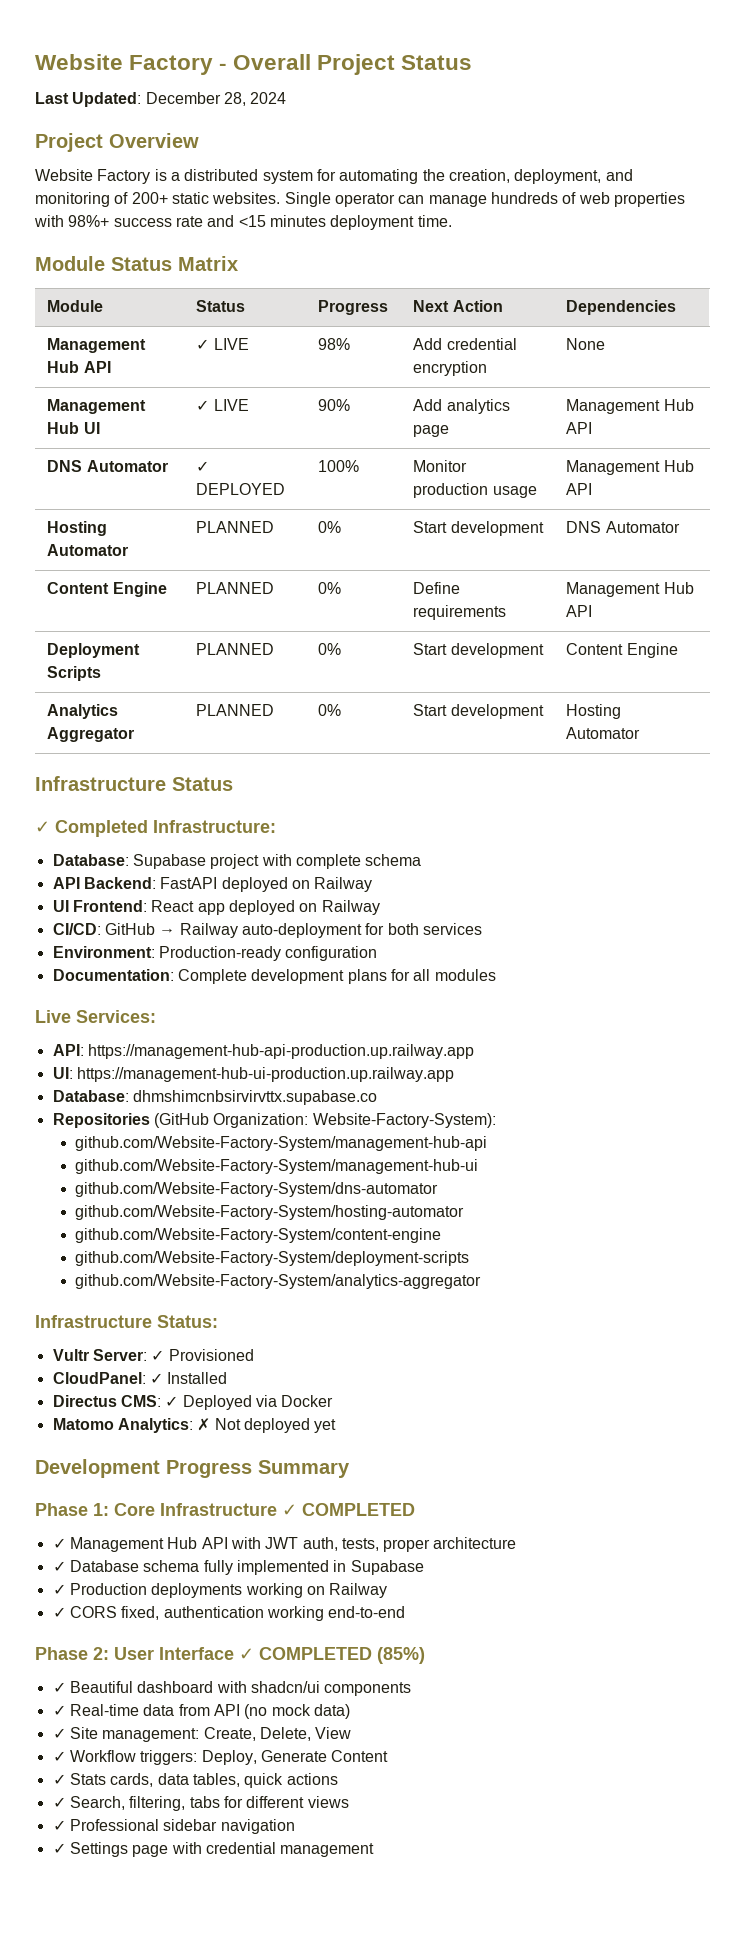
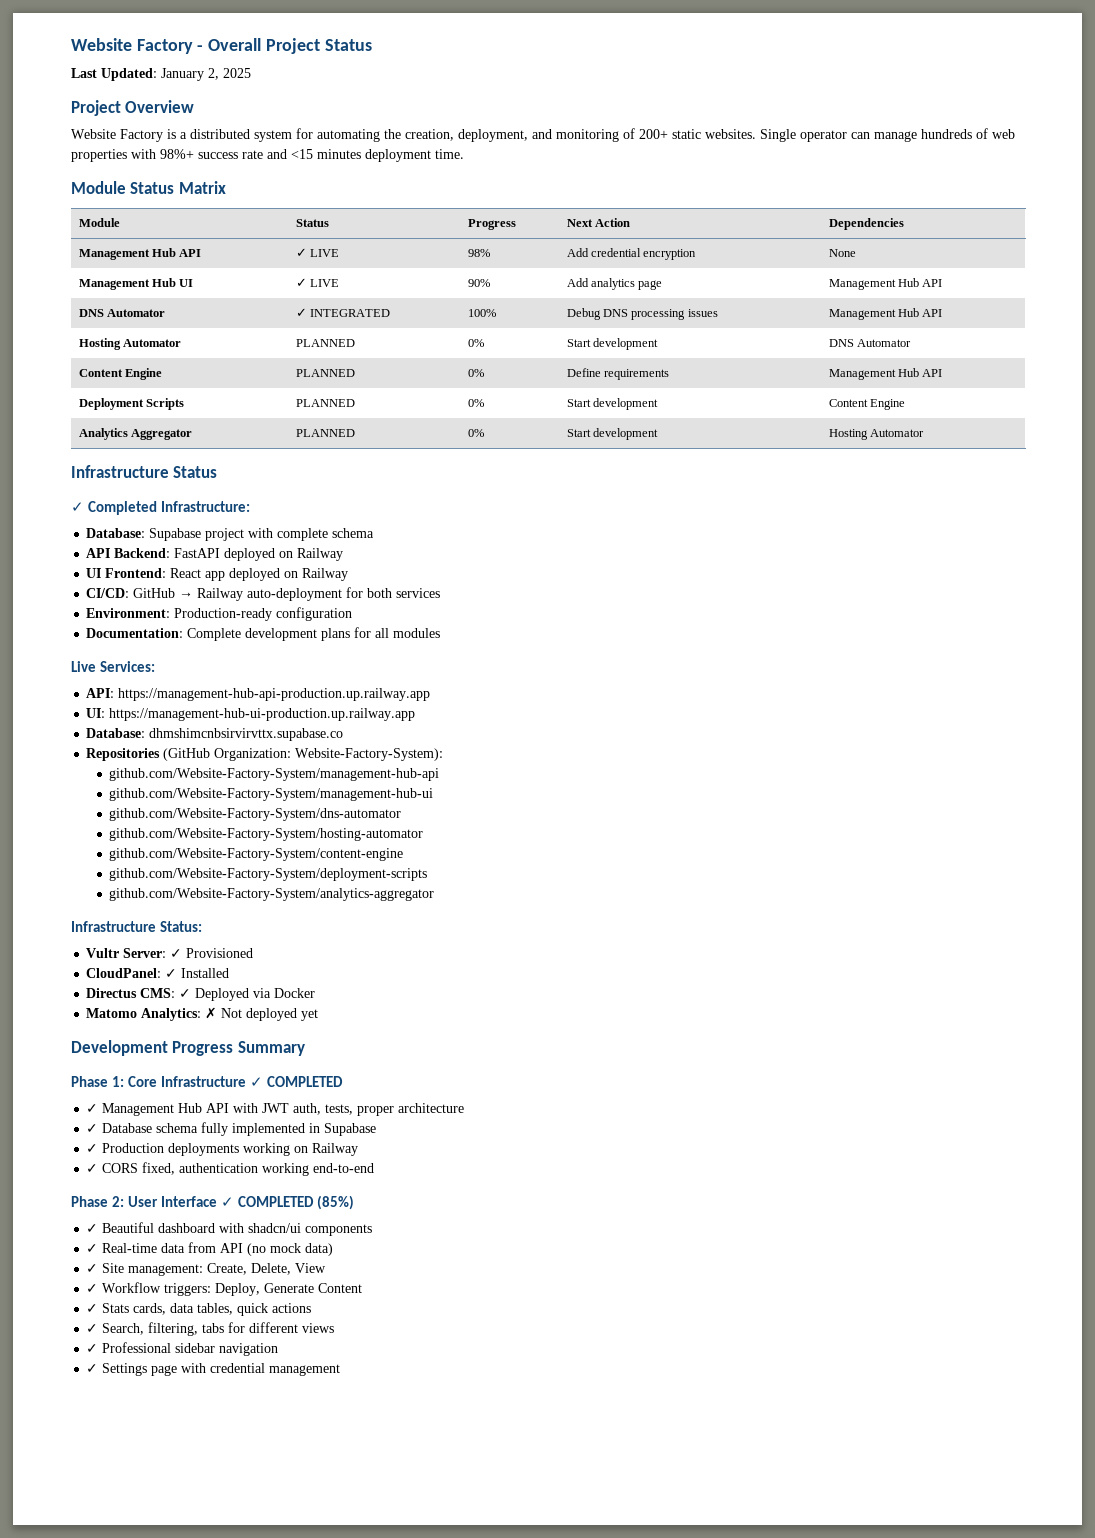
- Last Updated: December 28, 2024
+ Last Updated: January 2, 2025
- DNS Automator | ✓ DEPLOYED | 100% | Monitor production usage | Management Hub API
+ DNS Automator | ✓ INTEGRATED | 100% | Debug DNS processing issues | Management Hub API

